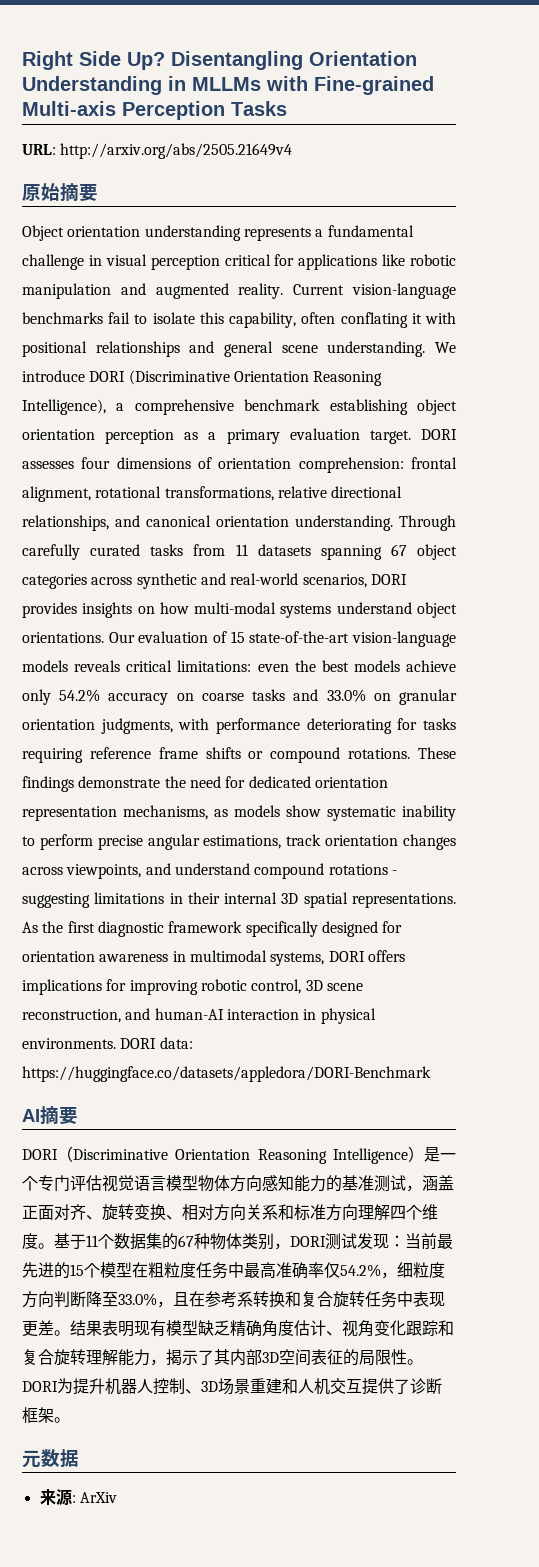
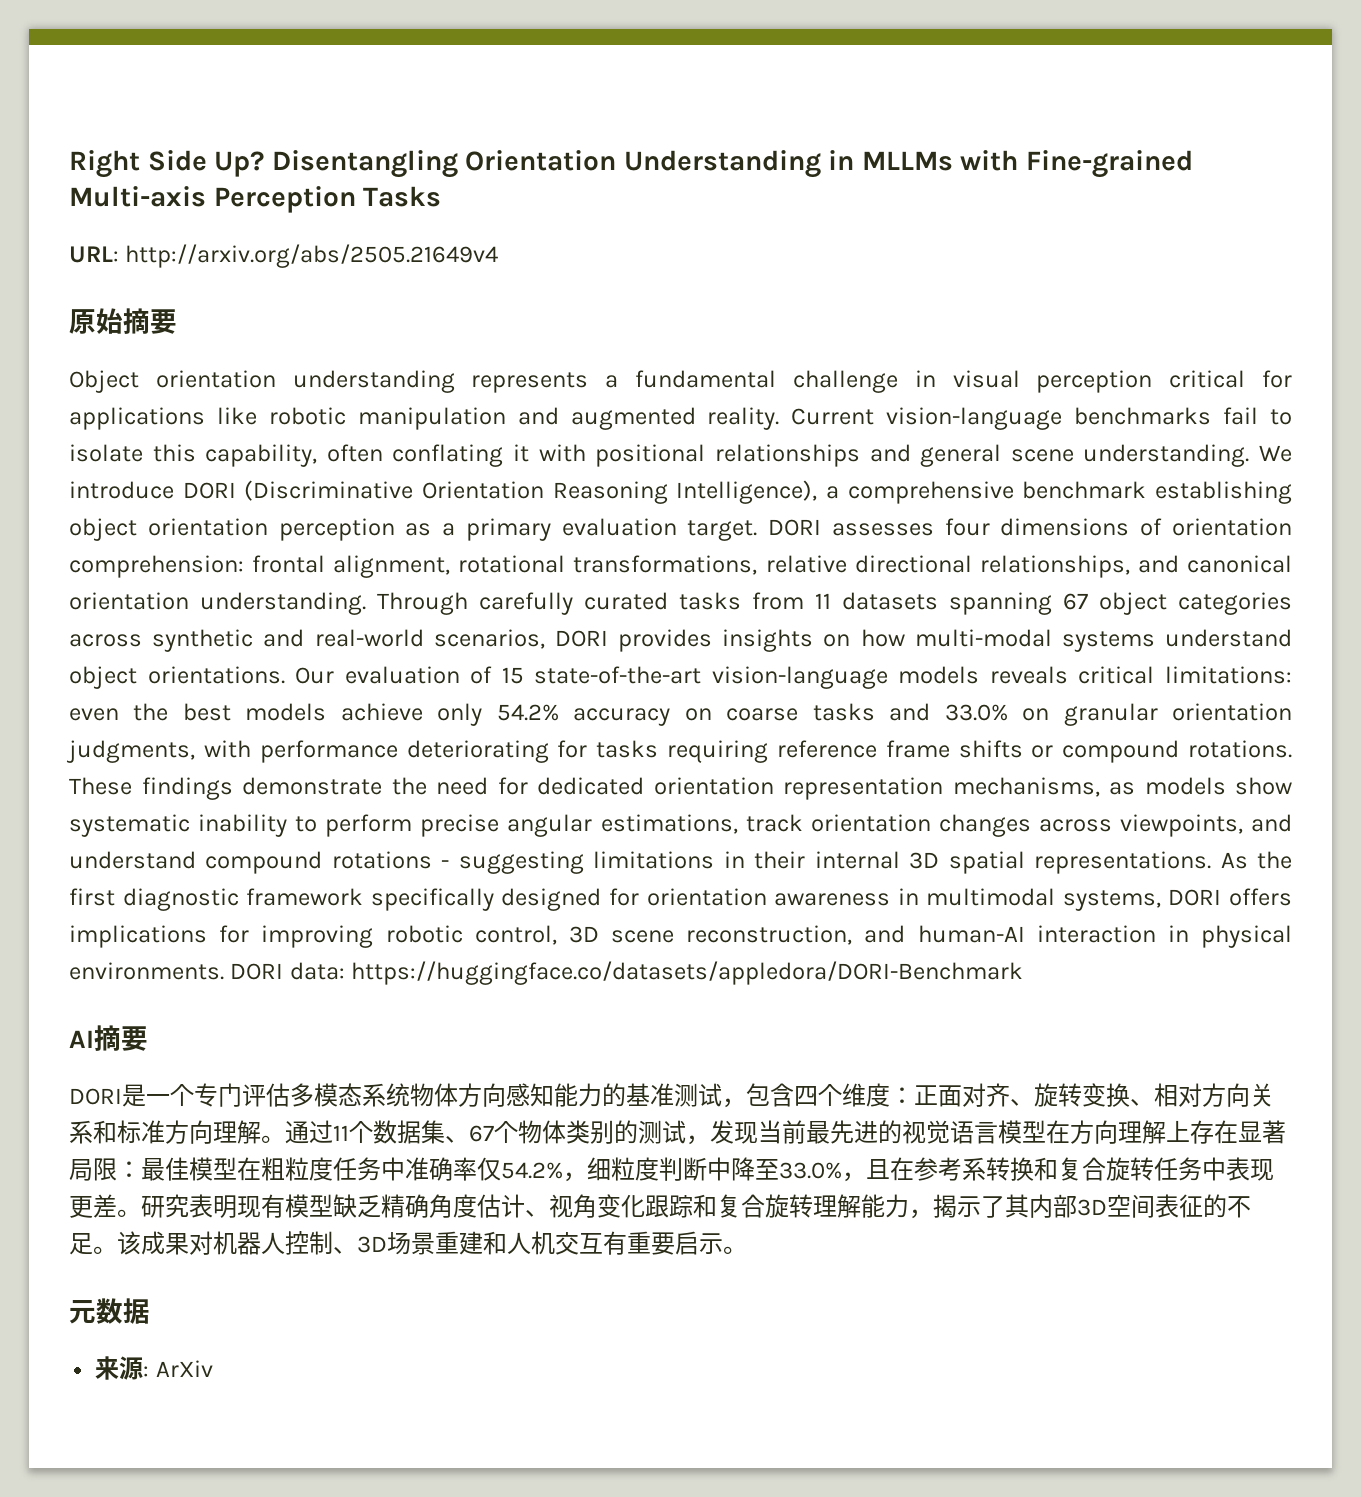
- DORI（Discriminative Orientation Reasoning Intelligence）是一个专门评估视觉语言模型物体方向感知能力的基准测试，涵盖正面对齐、旋转变换、相对方向关系和标准方向理解四个维度。基于11个数据集的67种物体类别，DORI测试发现：当前最先进的15个模型在粗粒度任务中最高准确率仅54.2%，细粒度方向判断降至33.0%，且在参考系转换和复合旋转任务中表现更差。
+ DORI是一个专门评估多模态系统物体方向感知能力的基准测试，包含四个维度：正面对齐、旋转变换、相对方向关系和标准方向理解。通过11个数据集、67个物体类别的测试，发现当前最先进的视觉语言模型在方向理解上存在显著局限：最佳模型在粗粒度任务中准确率仅54.2%，细粒度判断中降至33.0%，且在参考系转换和复合旋转任务中表现更差。
- 结果表明现有模型缺乏精确角度估计、视角变化跟踪和复合旋转理解能力，揭示了其内部3D空间表征的局限性。DORI为提升机器人控制、3D场景重建和人机交互提供了诊断框架。
+ 研究表明现有模型缺乏精确角度估计、视角变化跟踪和复合旋转理解能力，揭示了其内部3D空间表征的不足。该成果对机器人控制、3D场景重建和人机交互有重要启示。

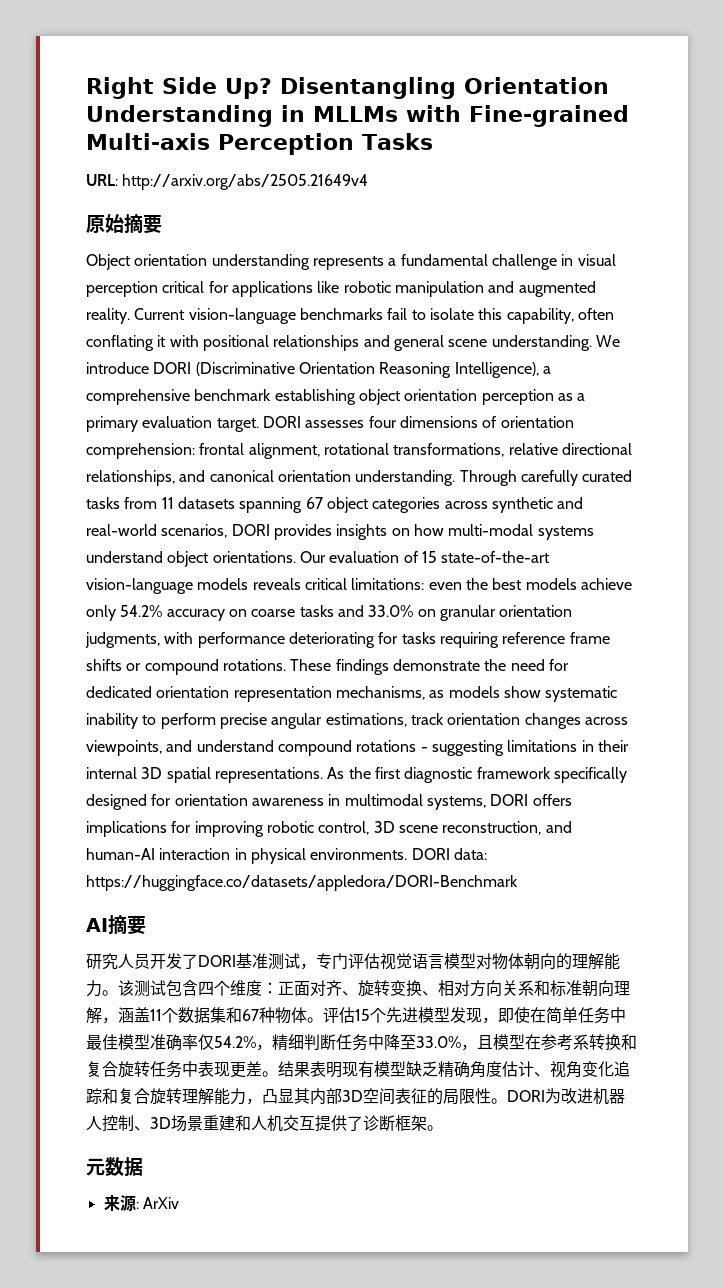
- DORI是一个专门评估多模态系统物体方向感知能力的基准测试，包含四个维度：正面对齐、旋转变换、相对方向关系和标准方向理解。通过11个数据集、67个物体类别的测试，发现当前最先进的视觉语言模型在方向理解上存在显著局限：最佳模型在粗粒度任务中准确率仅54.2%，细粒度判断中降至33.0%，且在参考系转换和复合旋转任务中表现更差。
+ 研究人员开发了DORI基准测试，专门评估视觉语言模型对物体朝向的理解能力。该测试包含四个维度：正面对齐、旋转变换、相对方向关系和标准朝向理解，涵盖11个数据集和67种物体。评估15个先进模型发现，即使在简单任务中最佳模型准确率仅54.2%，精细判断任务中降至33.0%，且模型在参考系转换和复合旋转任务中表现更差。
- 研究表明现有模型缺乏精确角度估计、视角变化跟踪和复合旋转理解能力，揭示了其内部3D空间表征的不足。该成果对机器人控制、3D场景重建和人机交互有重要启示。
+ 结果表明现有模型缺乏精确角度估计、视角变化追踪和复合旋转理解能力，凸显其内部3D空间表征的局限性。DORI为改进机器人控制、3D场景重建和人机交互提供了诊断框架。

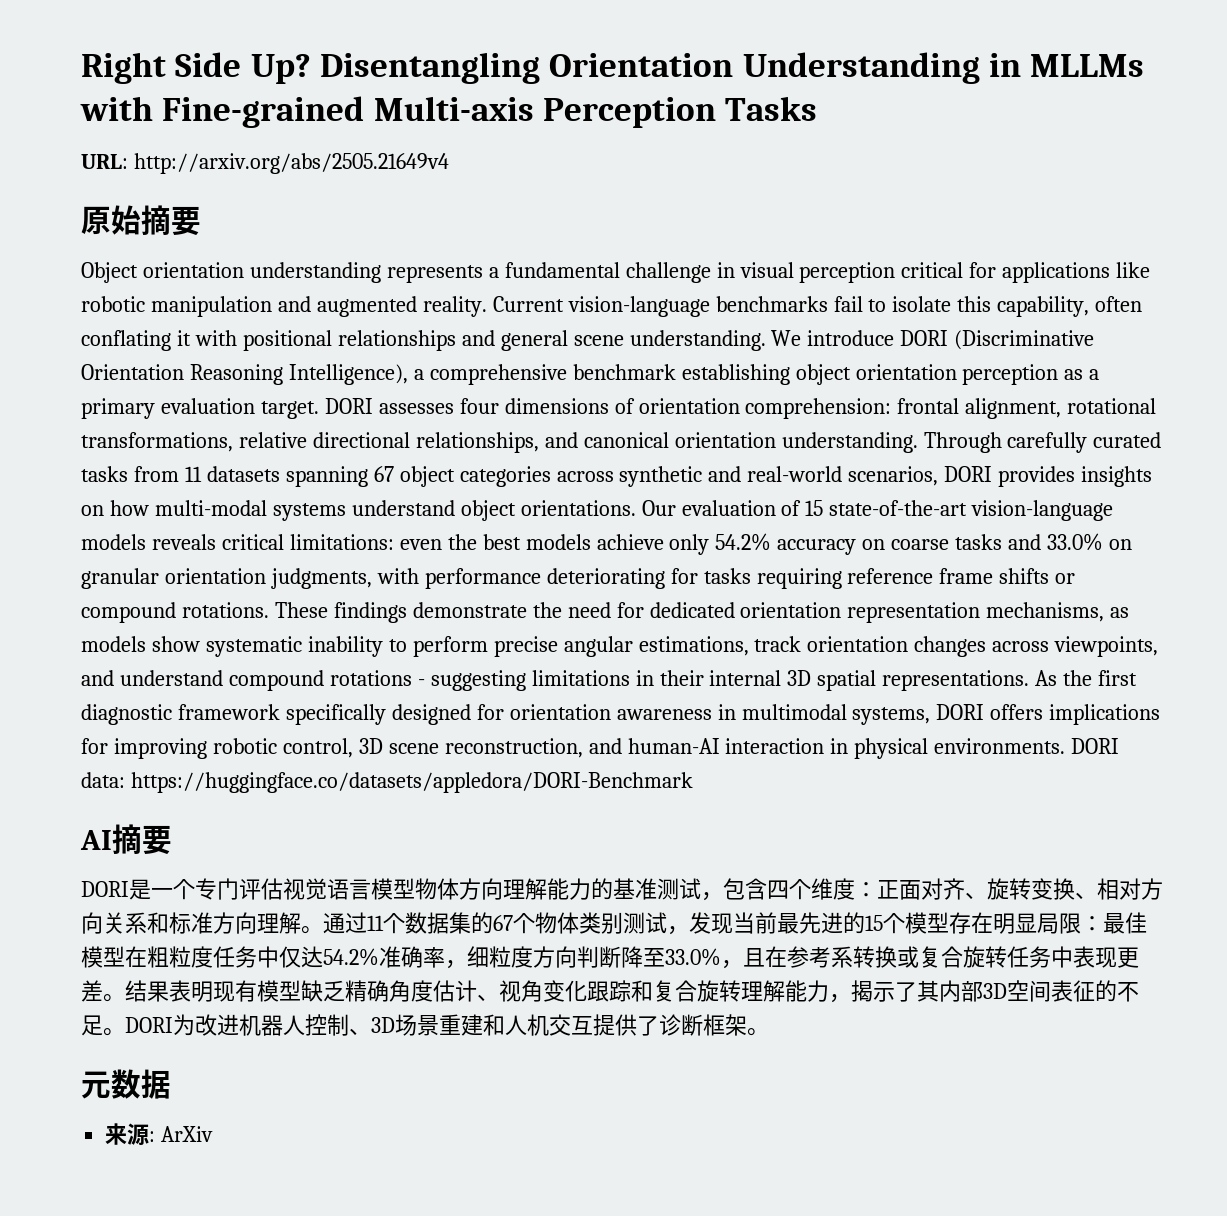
- 研究人员开发了DORI基准测试，专门评估视觉语言模型对物体朝向的理解能力。该测试包含四个维度：正面对齐、旋转变换、相对方向关系和标准朝向理解，涵盖11个数据集和67种物体。评估15个先进模型发现，即使在简单任务中最佳模型准确率仅54.2%，精细判断任务中降至33.0%，且模型在参考系转换和复合旋转任务中表现更差。
+ DORI是一个专门评估视觉语言模型物体方向理解能力的基准测试，包含四个维度：正面对齐、旋转变换、相对方向关系和标准方向理解。通过11个数据集的67个物体类别测试，发现当前最先进的15个模型存在明显局限：最佳模型在粗粒度任务中仅达54.2%准确率，细粒度方向判断降至33.0%，且在参考系转换或复合旋转任务中表现更差。
- 结果表明现有模型缺乏精确角度估计、视角变化追踪和复合旋转理解能力，凸显其内部3D空间表征的局限性。
+ 结果表明现有模型缺乏精确角度估计、视角变化跟踪和复合旋转理解能力，揭示了其内部3D空间表征的不足。

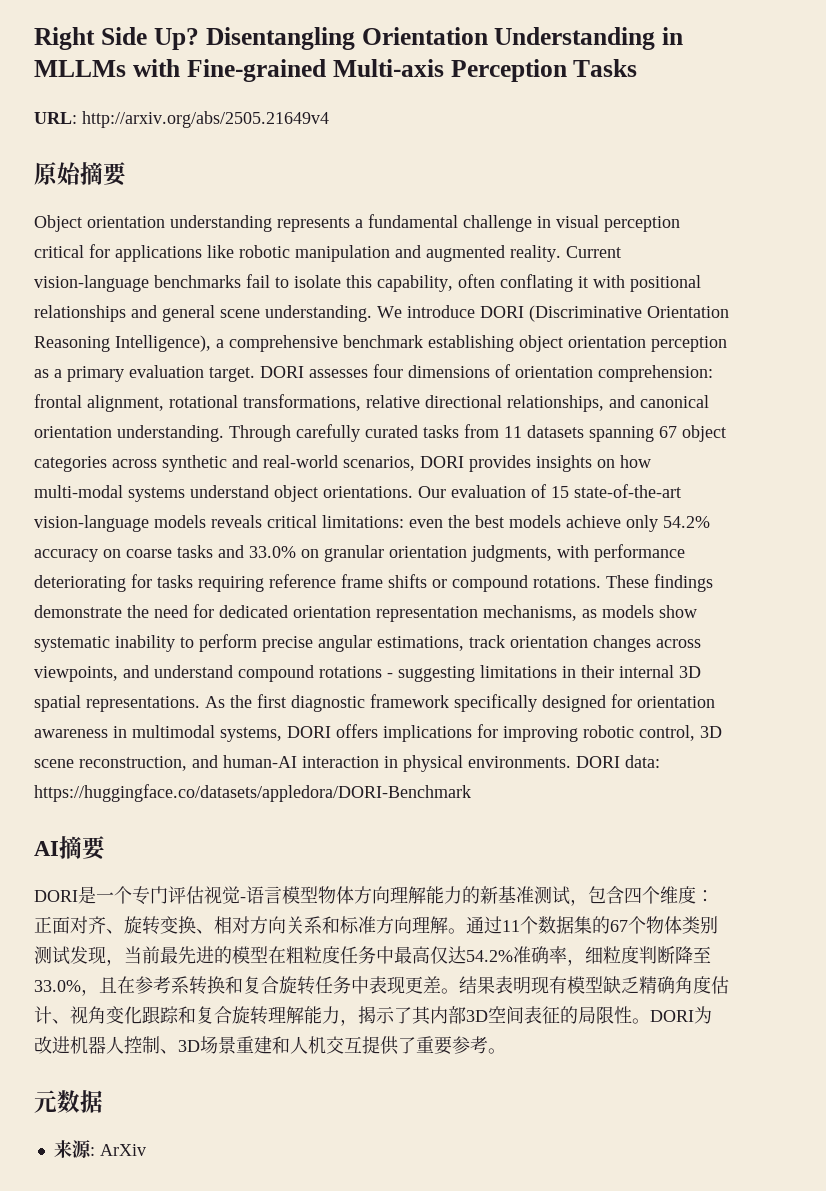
- DORI是一个专门评估视觉语言模型物体方向理解能力的基准测试，包含四个维度：正面对齐、旋转变换、相对方向关系和标准方向理解。
+ DORI是一个专门评估视觉-语言模型物体方向理解能力的新基准测试，包含四个维度：正面对齐、旋转变换、相对方向关系和标准方向理解。
- 通过11个数据集的67个物体类别测试，发现当前最先进的15个模型存在明显局限：最佳模型在粗粒度任务中仅达54.2%准确率，细粒度方向判断降至33.0%，且在参考系转换或复合旋转任务中表现更差。
+ 通过11个数据集的67个物体类别测试发现，当前最先进的模型在粗粒度任务中最高仅达54.2%准确率，细粒度判断降至33.0%，且在参考系转换和复合旋转任务中表现更差。
- 结果表明现有模型缺乏精确角度估计、视角变化跟踪和复合旋转理解能力，揭示了其内部3D空间表征的不足。
+ 结果表明现有模型缺乏精确角度估计、视角变化跟踪和复合旋转理解能力，揭示了其内部3D空间表征的局限性。
- DORI为改进机器人控制、3D场景重建和人机交互提供了诊断框架。
+ DORI为改进机器人控制、3D场景重建和人机交互提供了重要参考。

